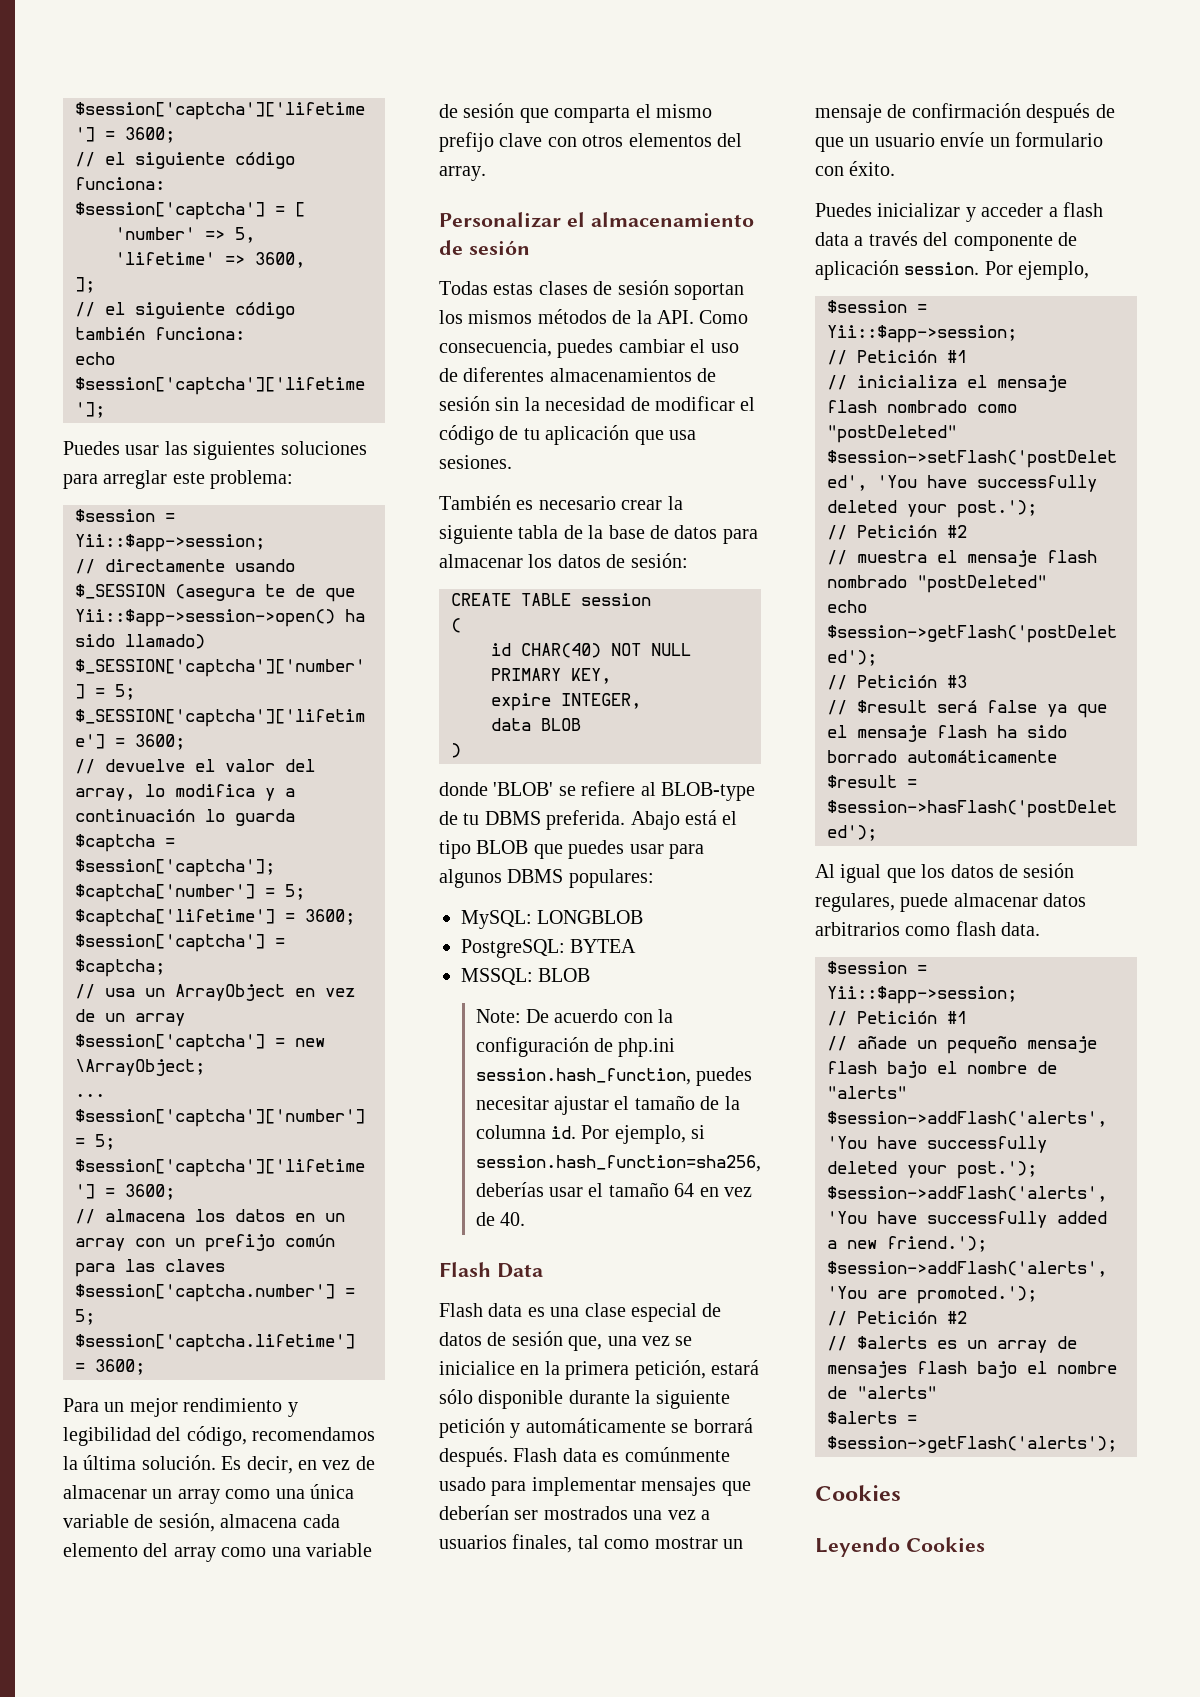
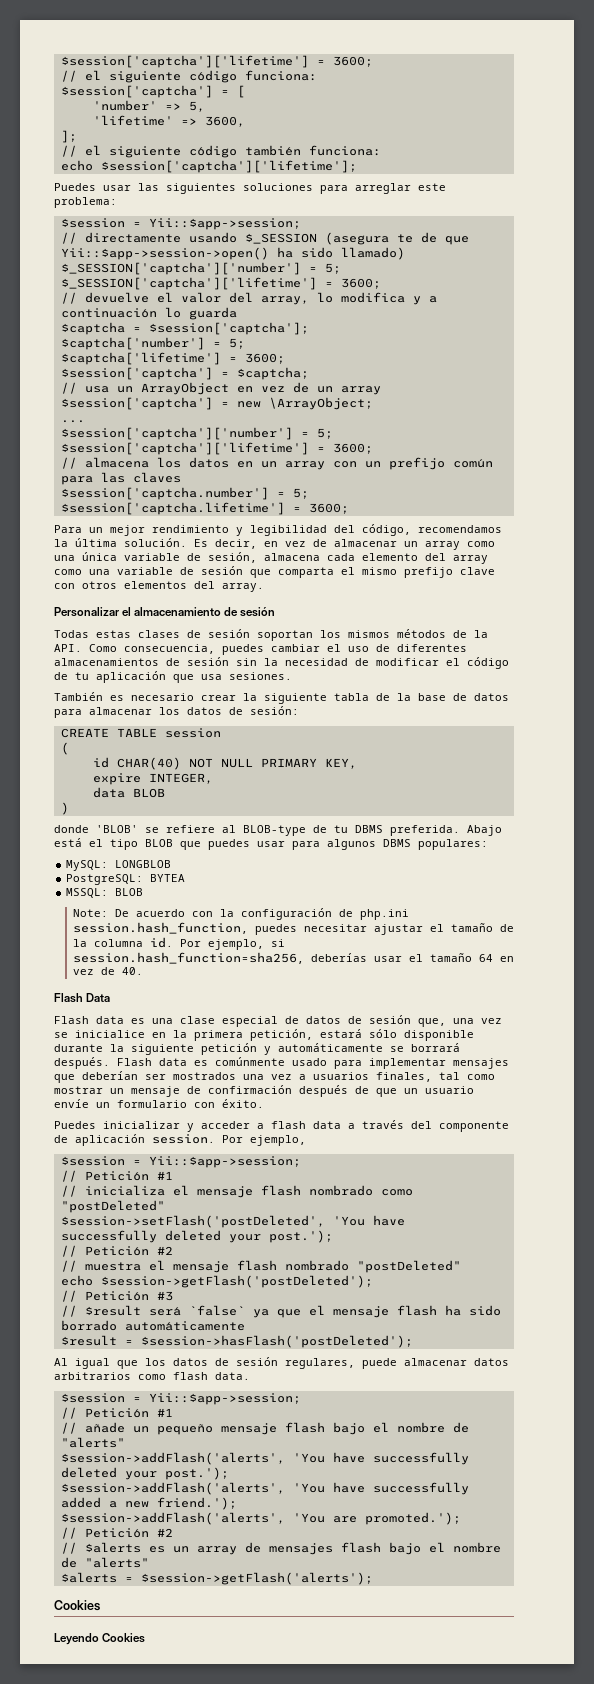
- // $result será false ya que el mensaje flash ha sido borrado automáticamente
+ // $result será `false` ya que el mensaje flash ha sido borrado automáticamente

